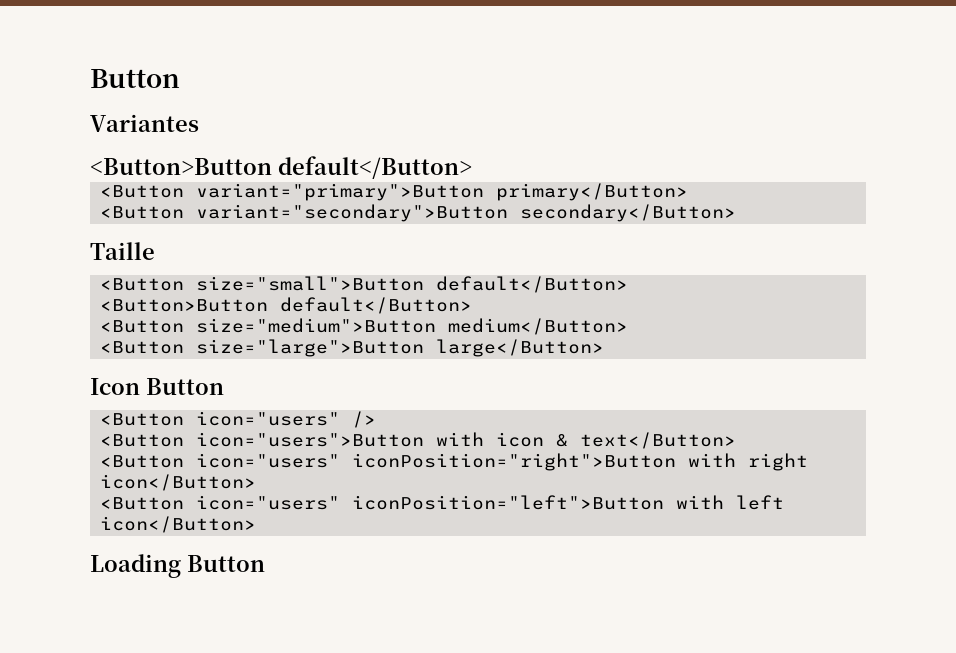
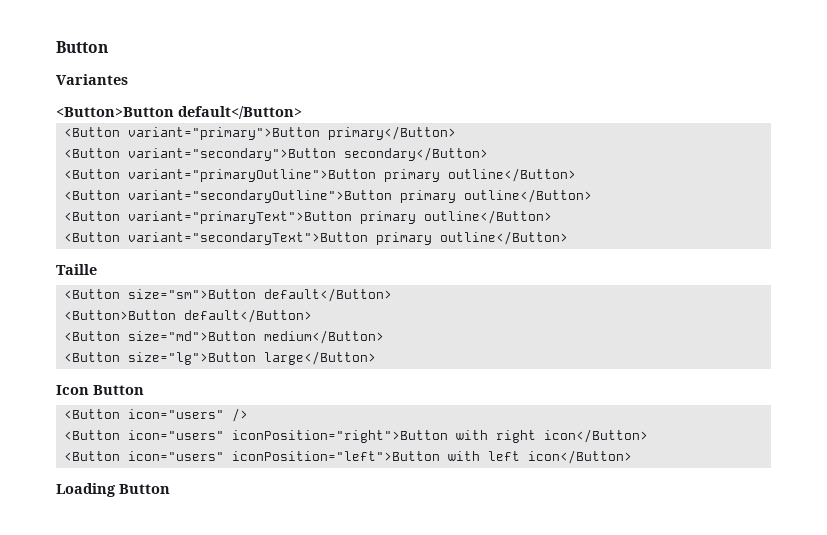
+ <Button variant="primaryOutline">Button primary outline</Button>
+ <Button variant="secondaryOutline">Button primary outline</Button>
+ <Button variant="primaryText">Button primary outline</Button>
+ <Button variant="secondaryText">Button primary outline</Button>
- <Button size="small">Button default</Button>
+ <Button size="sm">Button default</Button>
- <Button size="medium">Button medium</Button>
+ <Button size="md">Button medium</Button>
- <Button size="large">Button large</Button>
+ <Button size="lg">Button large</Button>
- <Button icon="users">Button with icon & text</Button>

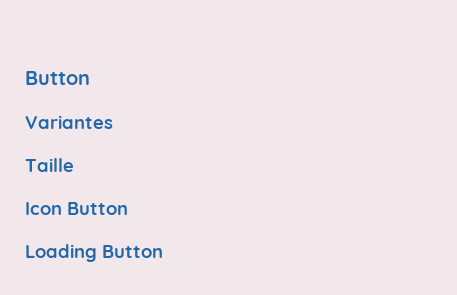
  Variantes
- <Button>Button default</Button>
- <Button variant="primary">Button primary</Button>
- <Button variant="secondary">Button secondary</Button>
- <Button variant="primaryOutline">Button primary outline</Button>
- <Button variant="secondaryOutline">Button primary outline</Button>
- <Button variant="primaryText">Button primary outline</Button>
- <Button variant="secondaryText">Button primary outline</Button>
  Taille
- <Button size="sm">Button default</Button>
- <Button>Button default</Button>
- <Button size="md">Button medium</Button>
- <Button size="lg">Button large</Button>
  Icon Button
- <Button icon="users" />
- <Button icon="users" iconPosition="right">Button with right icon</Button>
- <Button icon="users" iconPosition="left">Button with left icon</Button>

